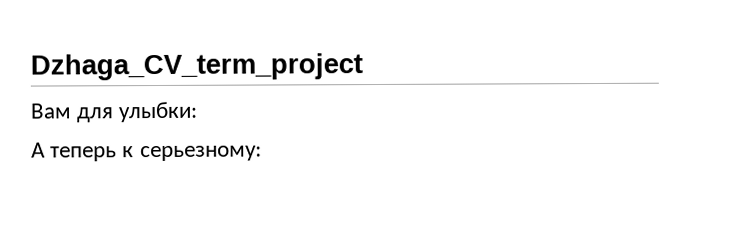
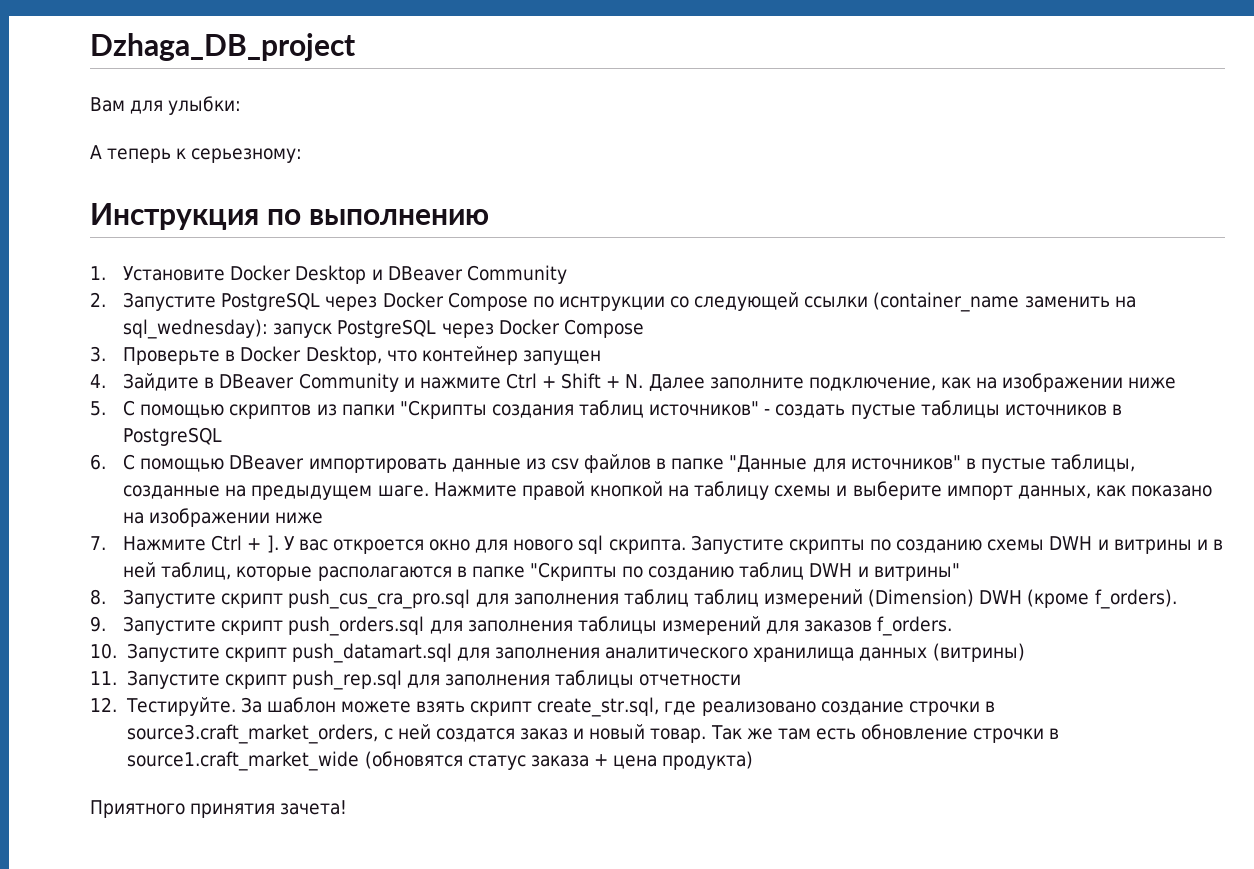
- Dzhaga_CV_term_project
+ Dzhaga_DB_project
+ Инструкция по выполнению
+ 1. Установите Docker Desktop и DBeaver Community
+ 2. Запустите PostgreSQL через Docker Compose по иснтрукции со следующей ссылки (container_name заменить на sql_wednesday): запуск PostgreSQL через Docker Compose
+ 3. Проверьте в Docker Desktop, что контейнер запущен
+ 4. Зайдите в DBeaver Community и нажмите Ctrl + Shift + N. Далее заполните подключение, как на изображении ниже
+ 5. С помощью скриптов из папки "Cкрипты создания таблиц источников" - создать пустые таблицы источников в PostgreSQL
+ 6. С помощью DBeaver импортировать данные из csv файлов в папке "Данные для источников" в пустые таблицы, созданные на предыдущем шаге. Нажмите правой кнопкой на таблицу схемы и выберите импорт данных, как показано на изображении ниже
+ 7. Нажмите Ctrl + ]. У вас откроется окно для нового sql скрипта. Запустите скрипты по созданию схемы DWH и витрины и в ней таблиц, которые располагаются в папке "Скрипты по созданию таблиц DWH и витрины"
+ 8. Запустите скрипт push_cus_cra_pro.sql для заполнения таблиц таблиц измерений (Dimension) DWH (кроме f_orders).
+ 9. Запустите скрипт push_orders.sql для заполнения таблицы измерений для заказов f_orders.
+ 10. Запустите скрипт push_datamart.sql для заполнения аналитического хранилища данных (витрины)
+ 11. Запустите скрипт push_rep.sql для заполнения таблицы отчетности
+ 12. Тестируйте. За шаблон можете взять скрипт create_str.sql, где реализовано создание строчки в source3.craft_market_orders, с ней создатся заказ и новый товар. Так же там есть обновление строчки в source1.craft_market_wide (обновятся статус заказа + цена продукта)
+ Приятного принятия зачета!

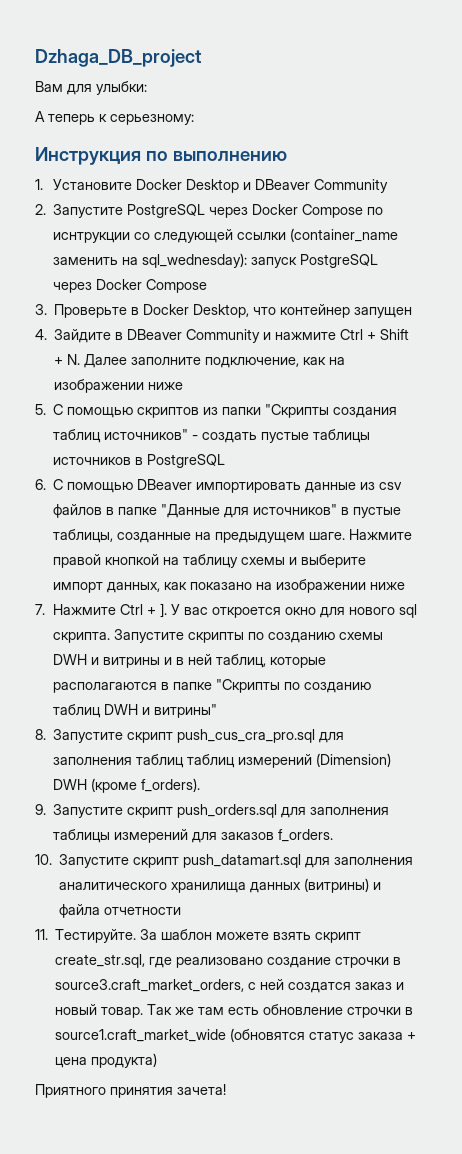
- 10. Запустите скрипт push_datamart.sql для заполнения аналитического хранилища данных (витрины)
- 11. Запустите скрипт push_rep.sql для заполнения таблицы отчетности
+ 10. Запустите скрипт push_datamart.sql для заполнения аналитического хранилища данных (витрины) и файла отчетности
- 12. Тестируйте.
+ 11. Тестируйте.

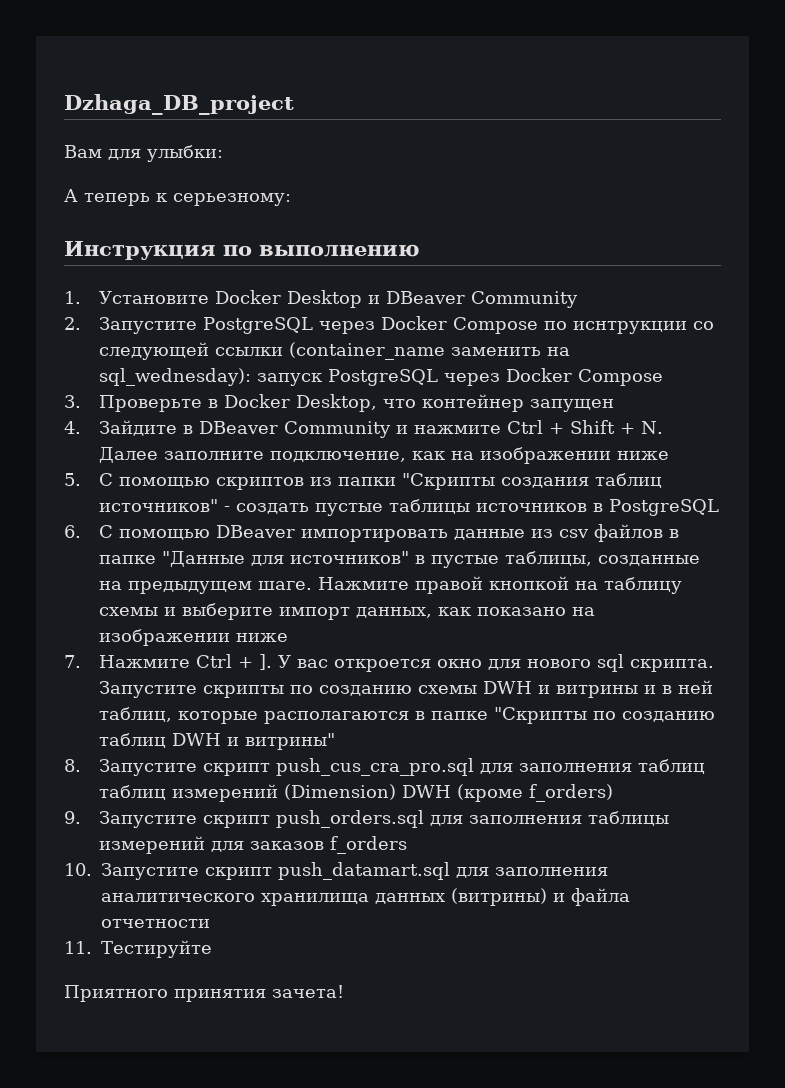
- 8. Запустите скрипт push_cus_cra_pro.sql для заполнения таблиц таблиц измерений (Dimension) DWH (кроме f_orders).
+ 8. Запустите скрипт push_cus_cra_pro.sql для заполнения таблиц таблиц измерений (Dimension) DWH (кроме f_orders)
- 9. Запустите скрипт push_orders.sql для заполнения таблицы измерений для заказов f_orders.
+ 9. Запустите скрипт push_orders.sql для заполнения таблицы измерений для заказов f_orders
- 11. Тестируйте. За шаблон можете взять скрипт create_str.sql, где реализовано создание строчки в source3.craft_market_orders, с ней создатся заказ и новый товар. Так же там есть обновление строчки в source1.craft_market_wide (обновятся статус заказа + цена продукта)
+ 11. Тестируйте

